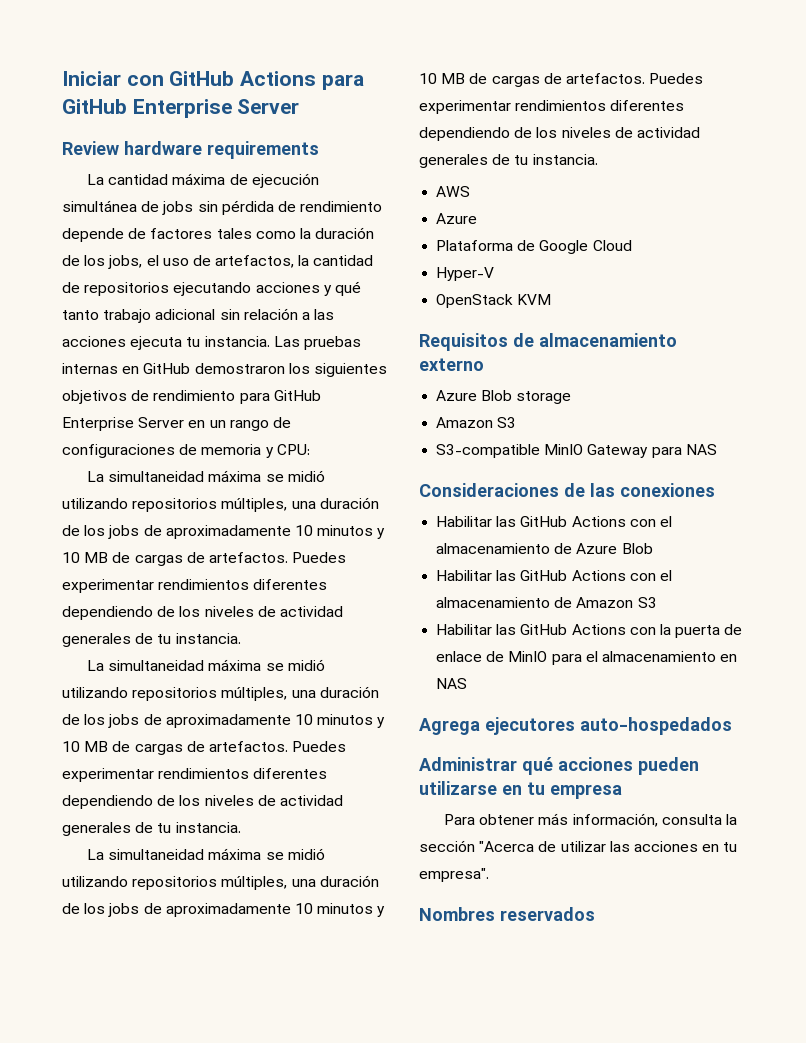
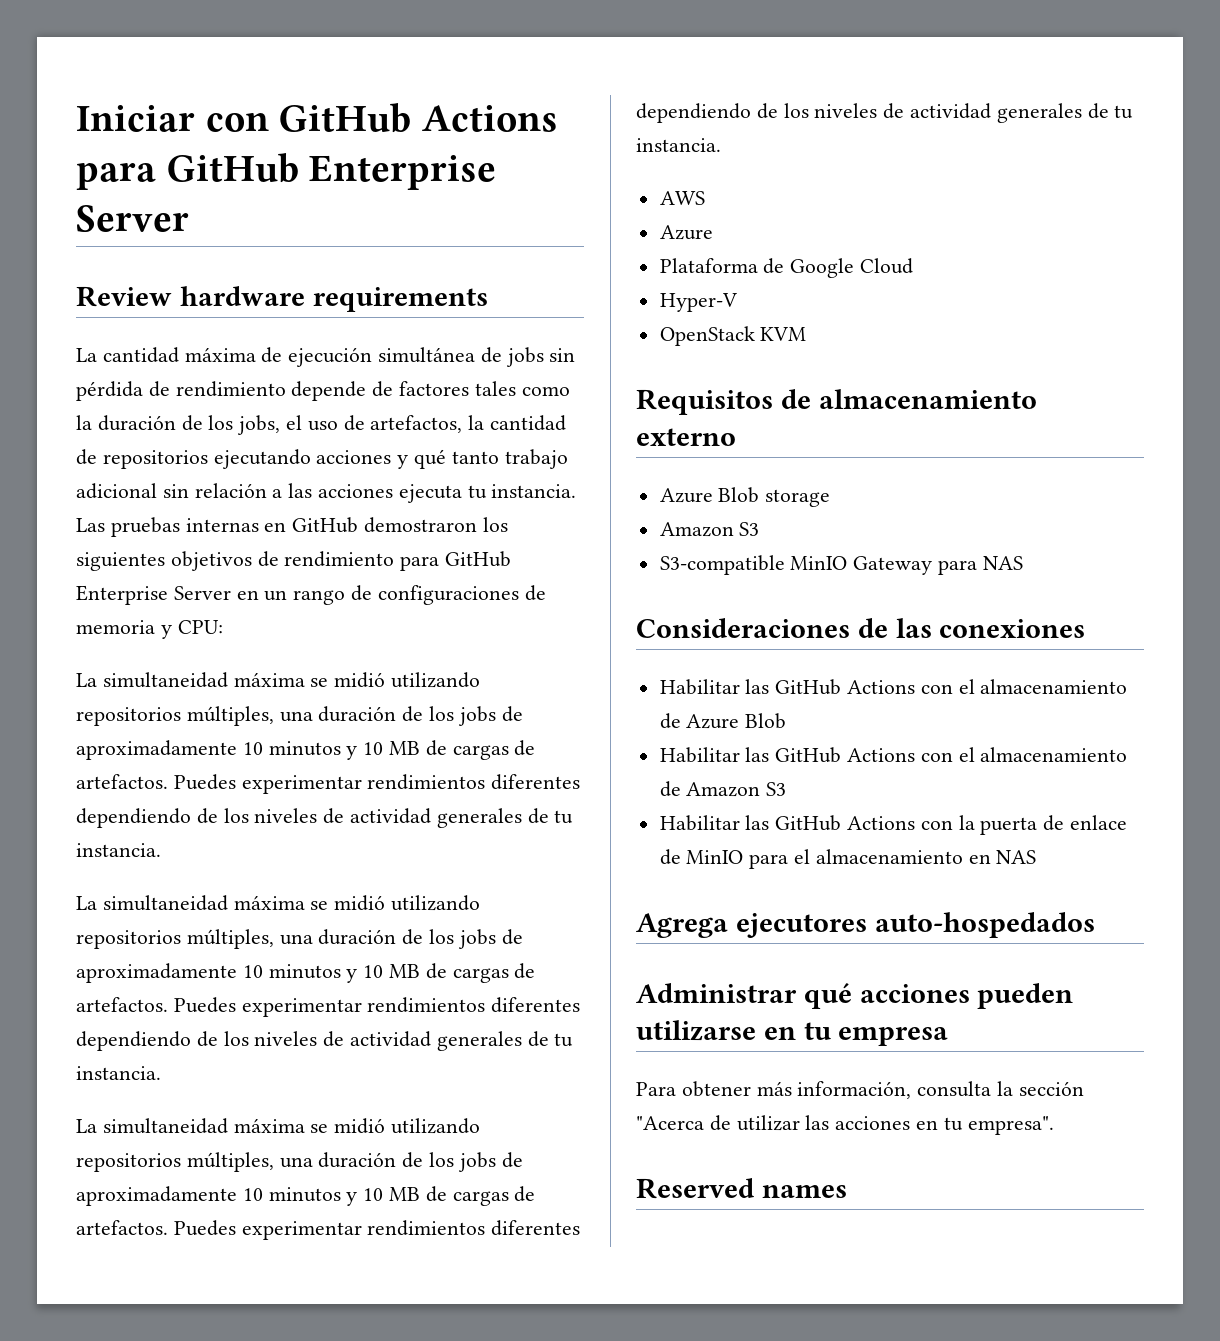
- Nombres reservados
+ Reserved names

